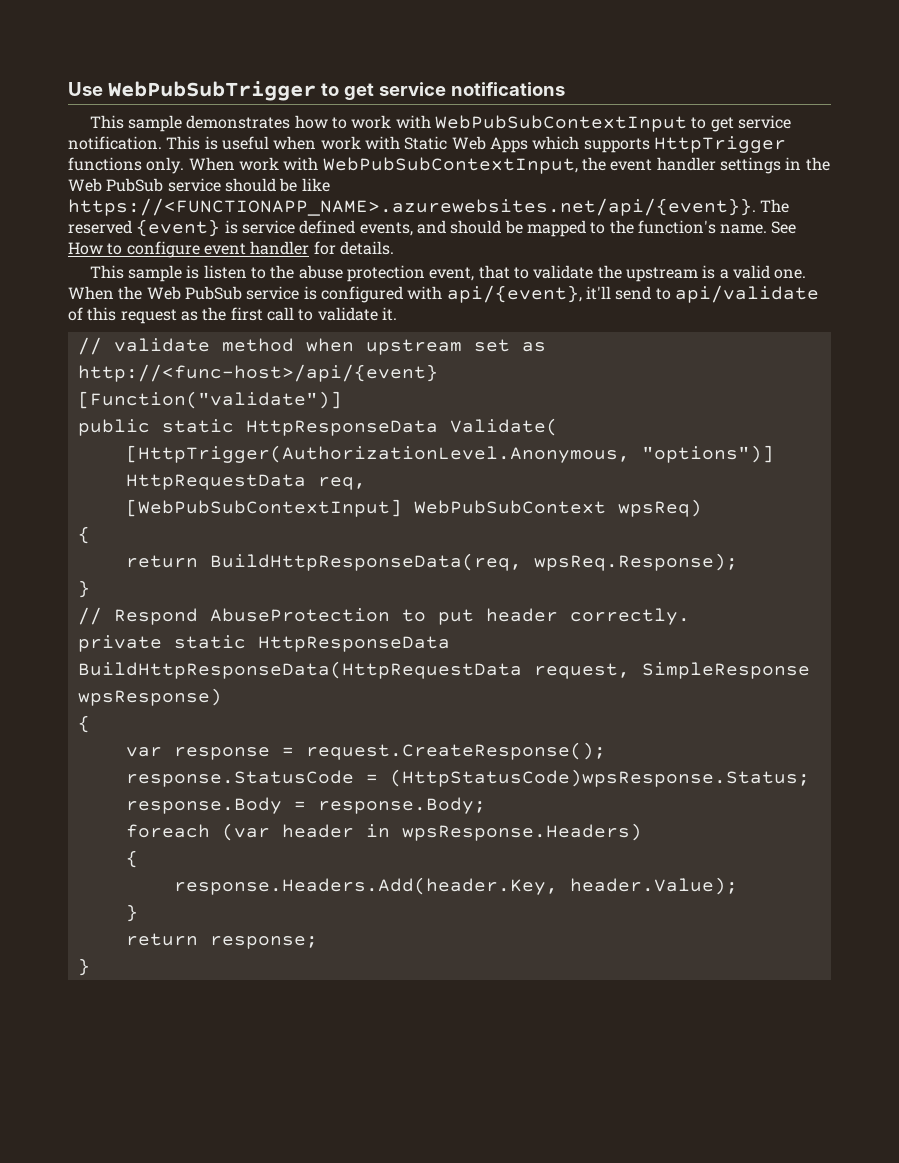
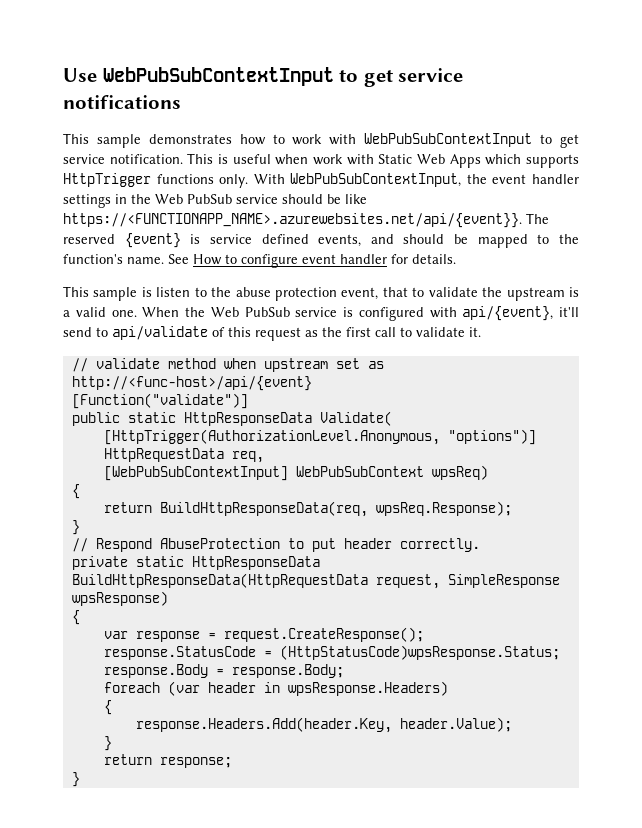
- Use WebPubSubTrigger to get service notifications
+ Use WebPubSubContextInput to get service notifications
- When work with WebPubSubContextInput, the event handler settings in the Web PubSub service should be like https://<FUNCTIONAPP_NAME>.azurewebsites.net/api/{event}}. The reserved {event} is service defined events, and should be mapped to the function's name.
+ With WebPubSubContextInput, the event handler settings in the Web PubSub service should be like https://<FUNCTIONAPP_NAME>.azurewebsites.net/api/{event}}. The reserved {event} is service defined events, and should be mapped to the function's name.

